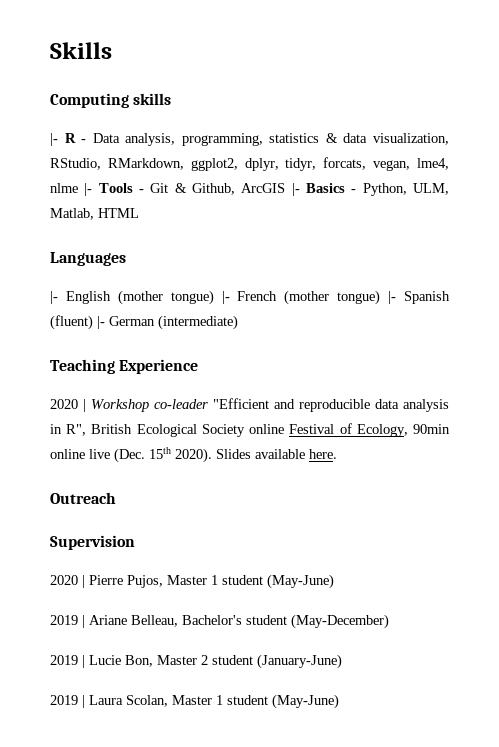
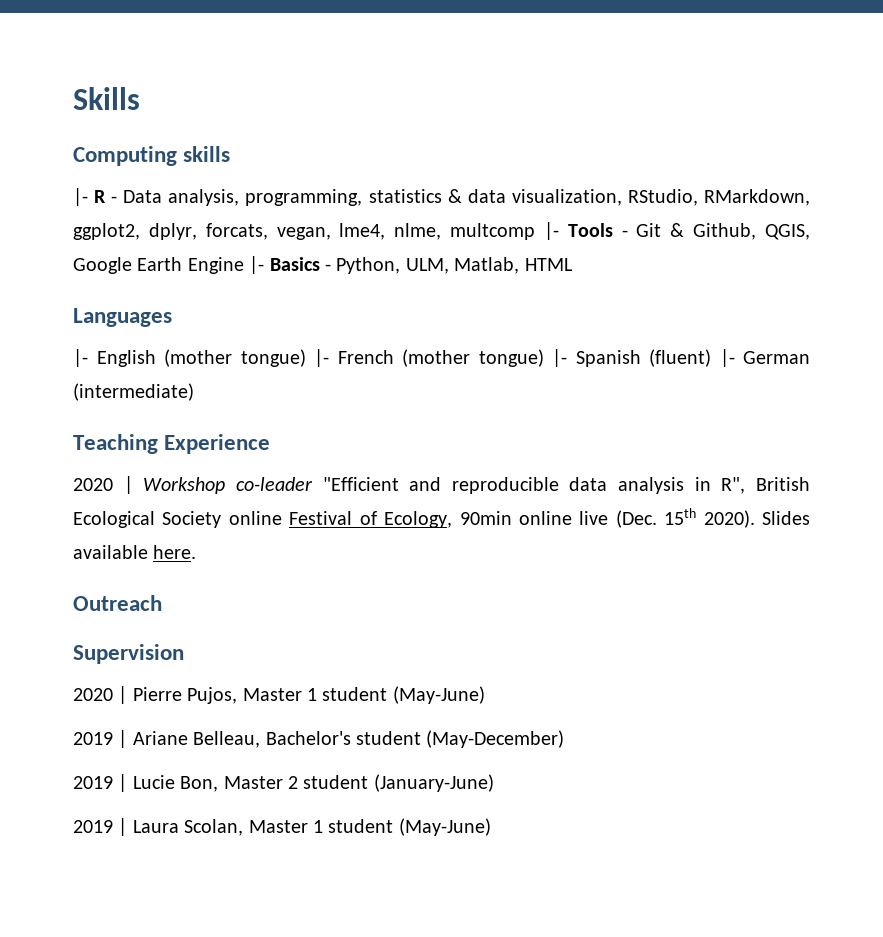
- |- R - Data analysis, programming, statistics & data visualization, RStudio, RMarkdown, ggplot2, dplyr, tidyr, forcats, vegan, lme4, nlme |- Tools - Git & Github, ArcGIS |- Basics - Python, ULM, Matlab, HTML
+ |- R - Data analysis, programming, statistics & data visualization, RStudio, RMarkdown, ggplot2, dplyr, forcats, vegan, lme4, nlme, multcomp |- Tools - Git & Github, QGIS, Google Earth Engine |- Basics - Python, ULM, Matlab, HTML

